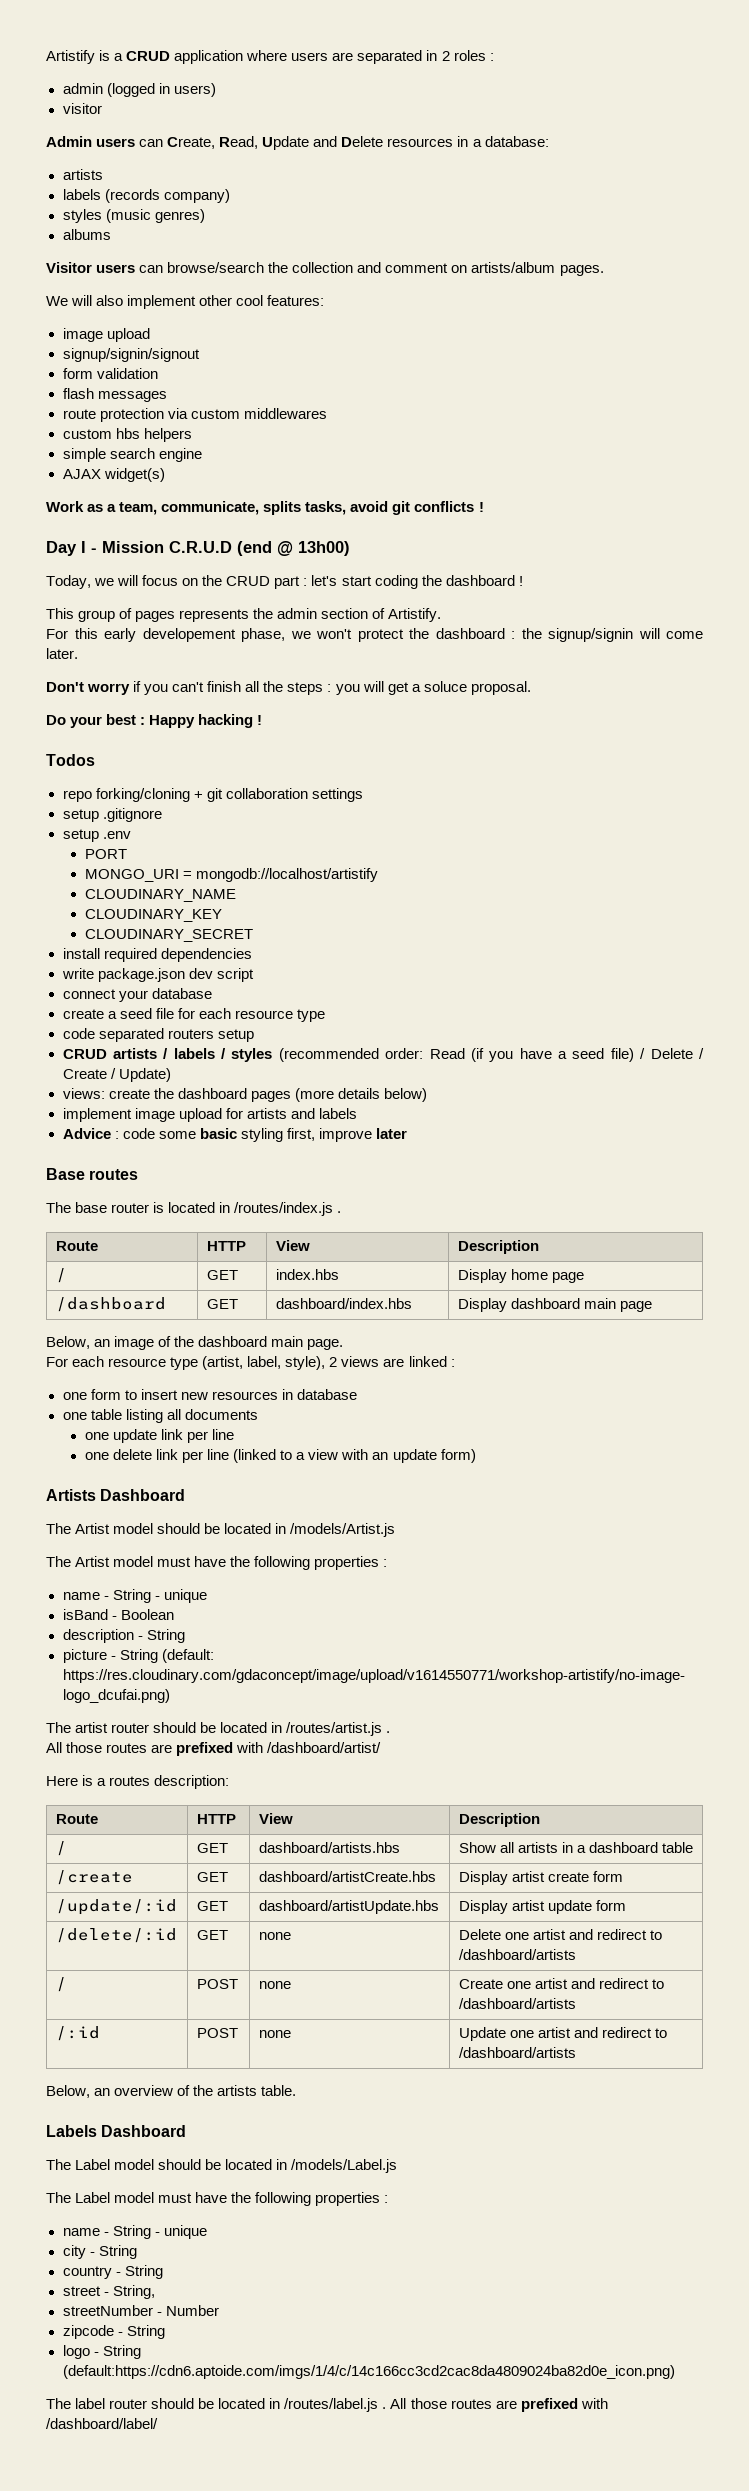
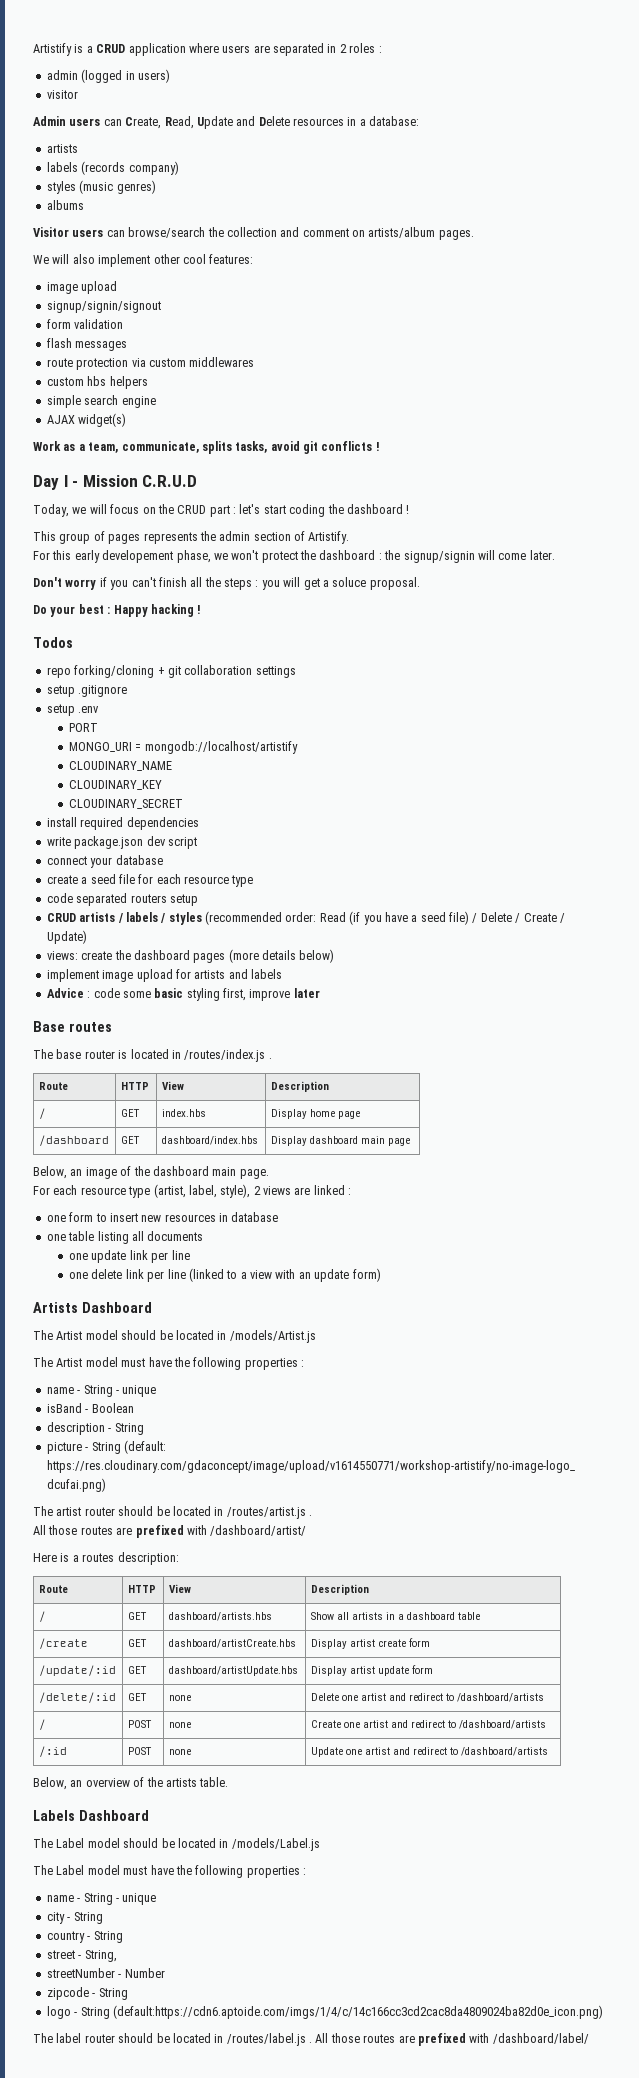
- Day I - Mission C.R.U.D (end @ 13h00)
+ Day I - Mission C.R.U.D

